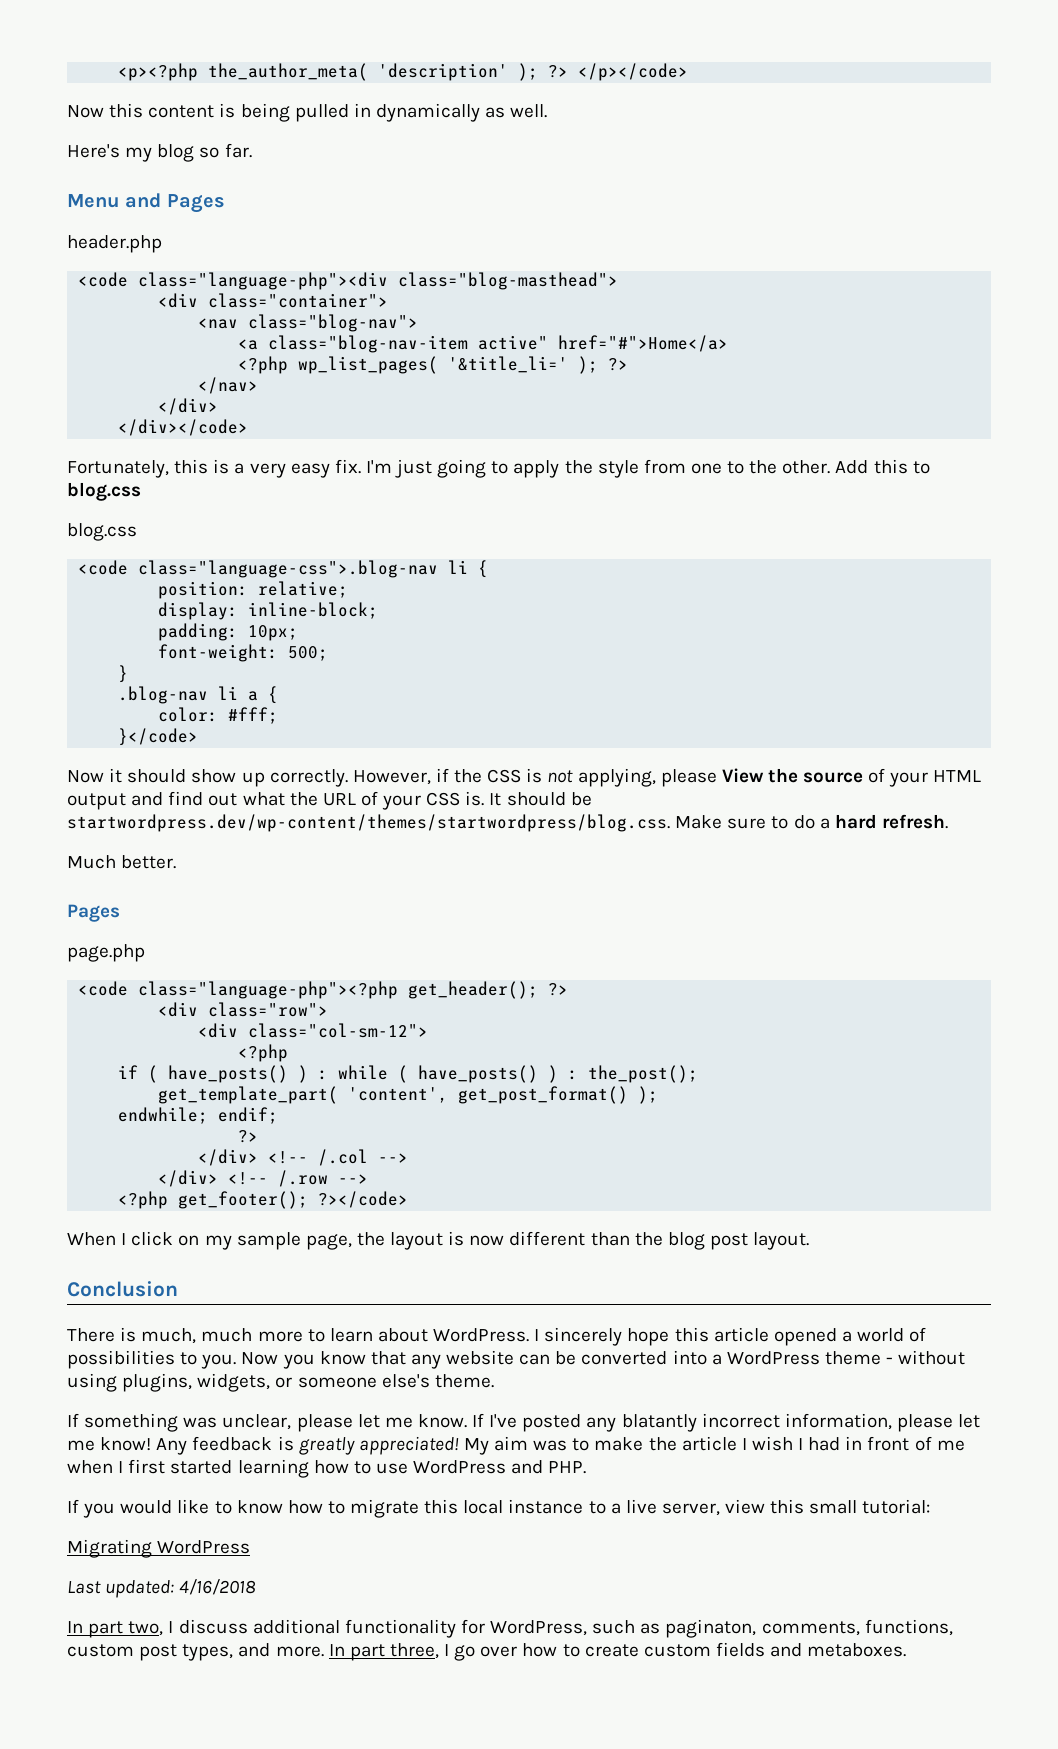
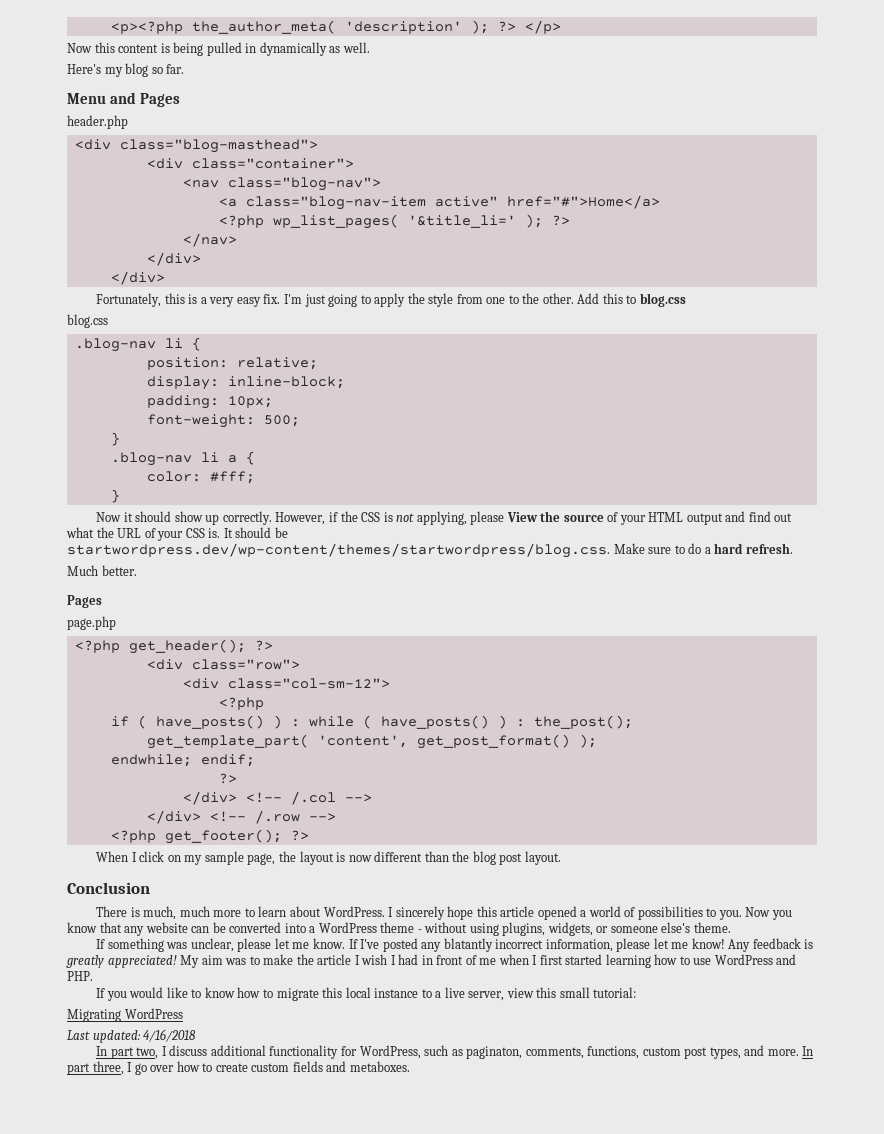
- <p><?php the_author_meta( 'description' ); ?> </p></code>
+ <p><?php the_author_meta( 'description' ); ?> </p>
- <code class="language-php"><div class="blog-masthead">
+ <div class="blog-masthead">
  </nav>
  </div>
- </div></code>
+ </div>
- <code class="language-css">.blog-nav li {
+ .blog-nav li {
  color: #fff;
- }</code>
+ }
- <code class="language-php"><?php get_header(); ?>
+ <?php get_header(); ?>
- <?php get_footer(); ?></code>
+ <?php get_footer(); ?>

